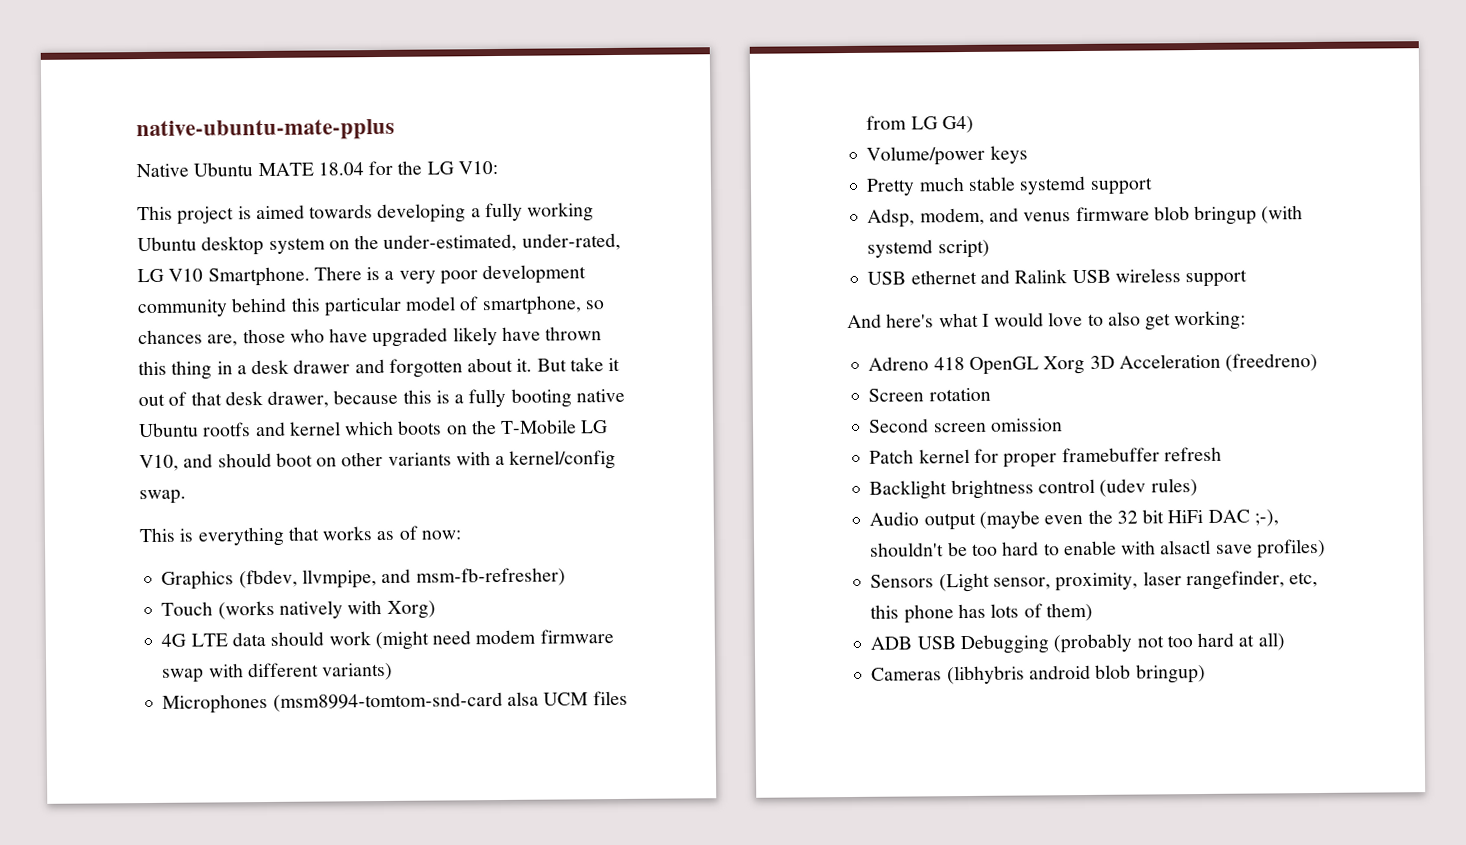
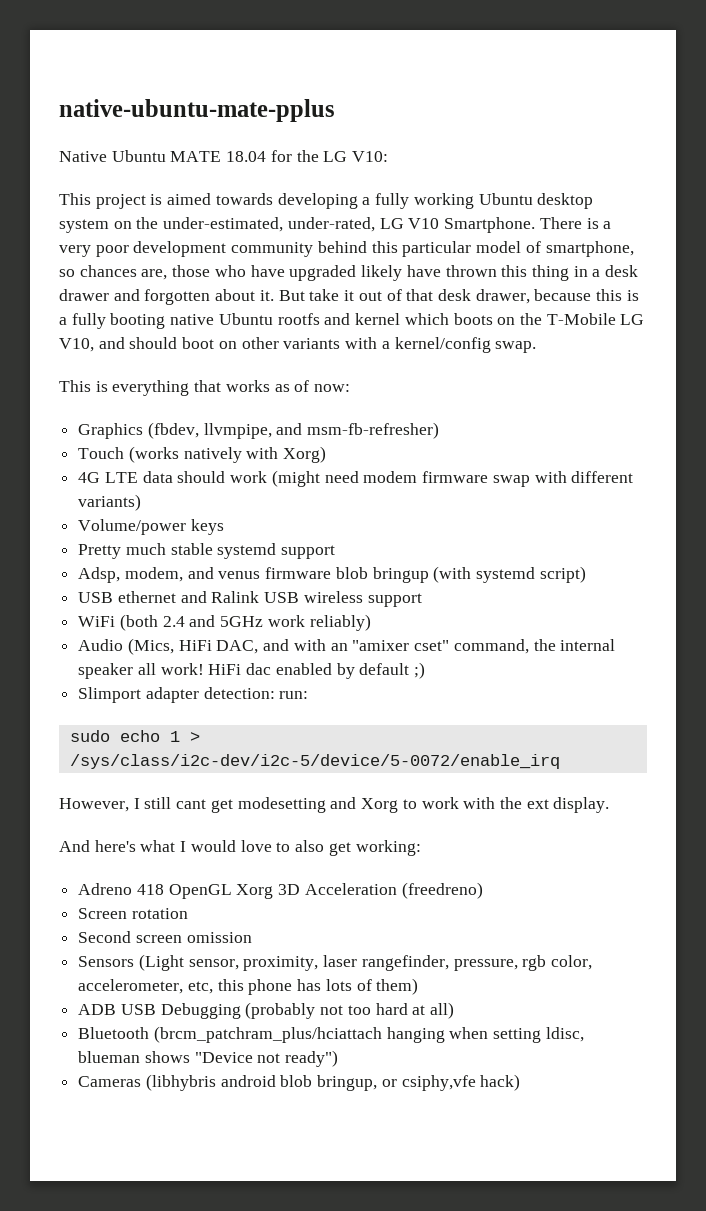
- Microphones (msm8994-tomtom-snd-card alsa UCM files from LG G4)
+ WiFi (both 2.4 and 5GHz work reliably)
+ Audio (Mics, HiFi DAC, and with an "amixer cset" command, the internal speaker all work! HiFi dac enabled by default ;)
+ Slimport adapter detection: run:
+ sudo echo 1 > /sys/class/i2c-dev/i2c-5/device/5-0072/enable_irq
+ However, I still cant get modesetting and Xorg to work with the ext display.
- Patch kernel for proper framebuffer refresh
- Backlight brightness control (udev rules)
- Audio output (maybe even the 32 bit HiFi DAC ;-), shouldn't be too hard to enable with alsactl save profiles)
- Sensors (Light sensor, proximity, laser rangefinder, etc, this phone has lots of them)
+ Sensors (Light sensor, proximity, laser rangefinder, pressure, rgb color, accelerometer, etc, this phone has lots of them)
+ Bluetooth (brcm_patchram_plus/hciattach hanging when setting ldisc, blueman shows "Device not ready")
- Cameras (libhybris android blob bringup)
+ Cameras (libhybris android blob bringup, or csiphy,vfe hack)

